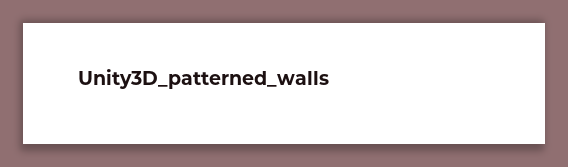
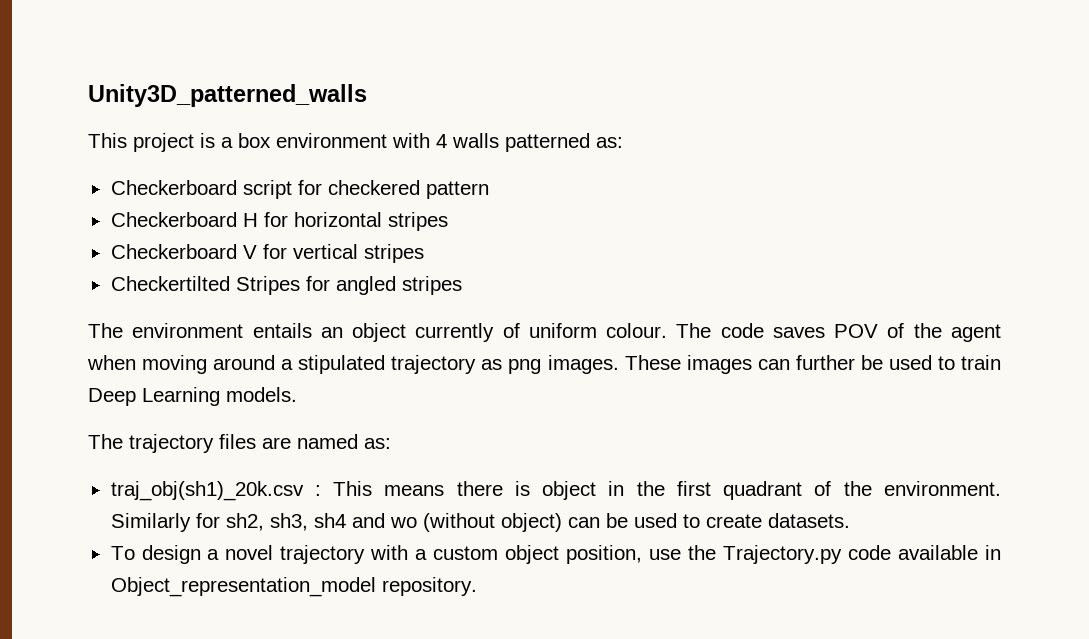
+ This project is a box environment with 4 walls patterned as:
+ Checkerboard script for checkered pattern
+ Checkerboard H for horizontal stripes
+ Checkerboard V for vertical stripes
+ Checkertilted Stripes for angled stripes
+ The environment entails an object currently of uniform colour. The code saves POV of the agent when moving around a stipulated trajectory as png images. These images can further be used to train Deep Learning models.
+ The trajectory files are named as:
+ traj_obj(sh1)_20k.csv : This means there is object in the first quadrant of the environment. Similarly for sh2, sh3, sh4 and wo (without object) can be used to create datasets.
+ To design a novel trajectory with a custom object position, use the Trajectory.py code available in Object_representation_model repository.

